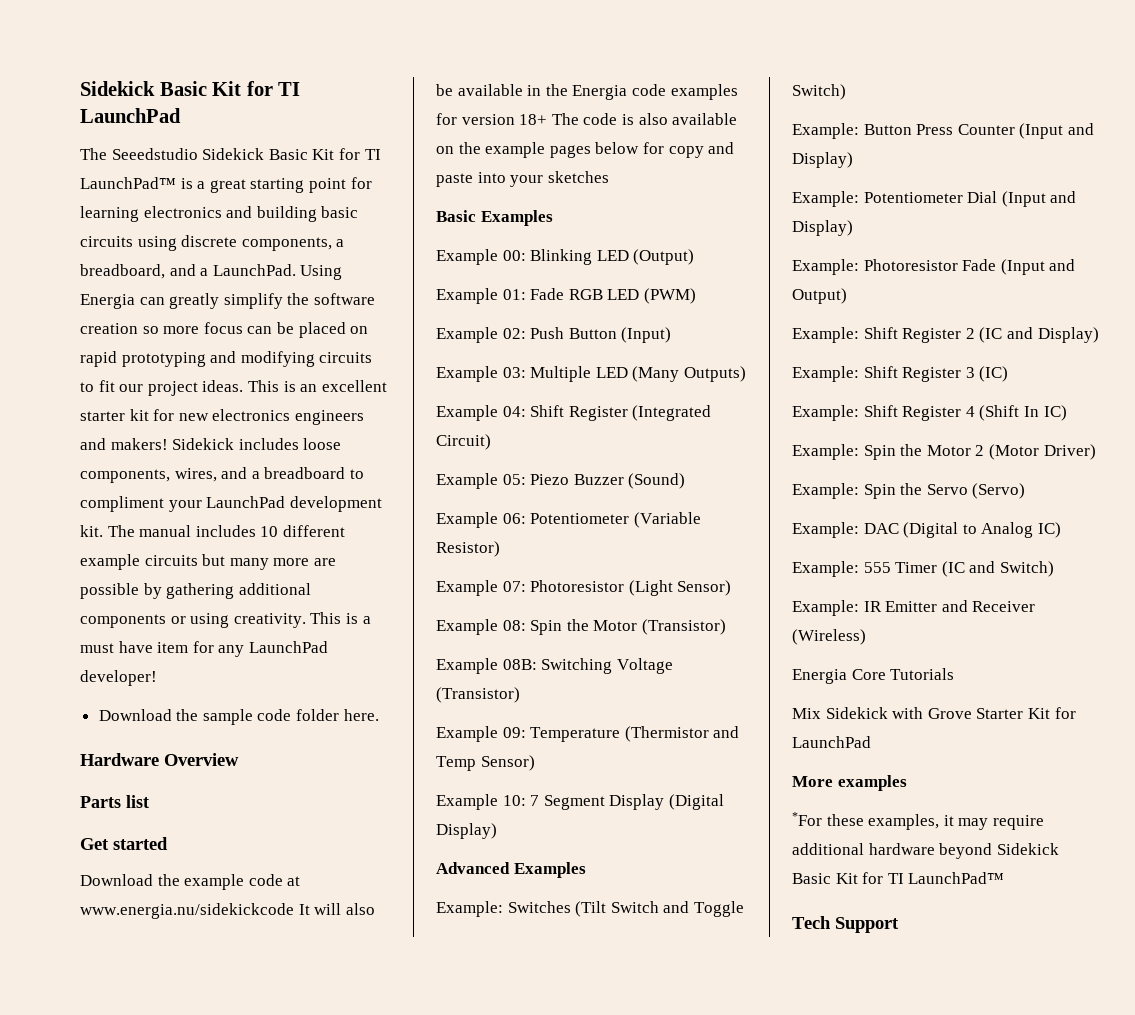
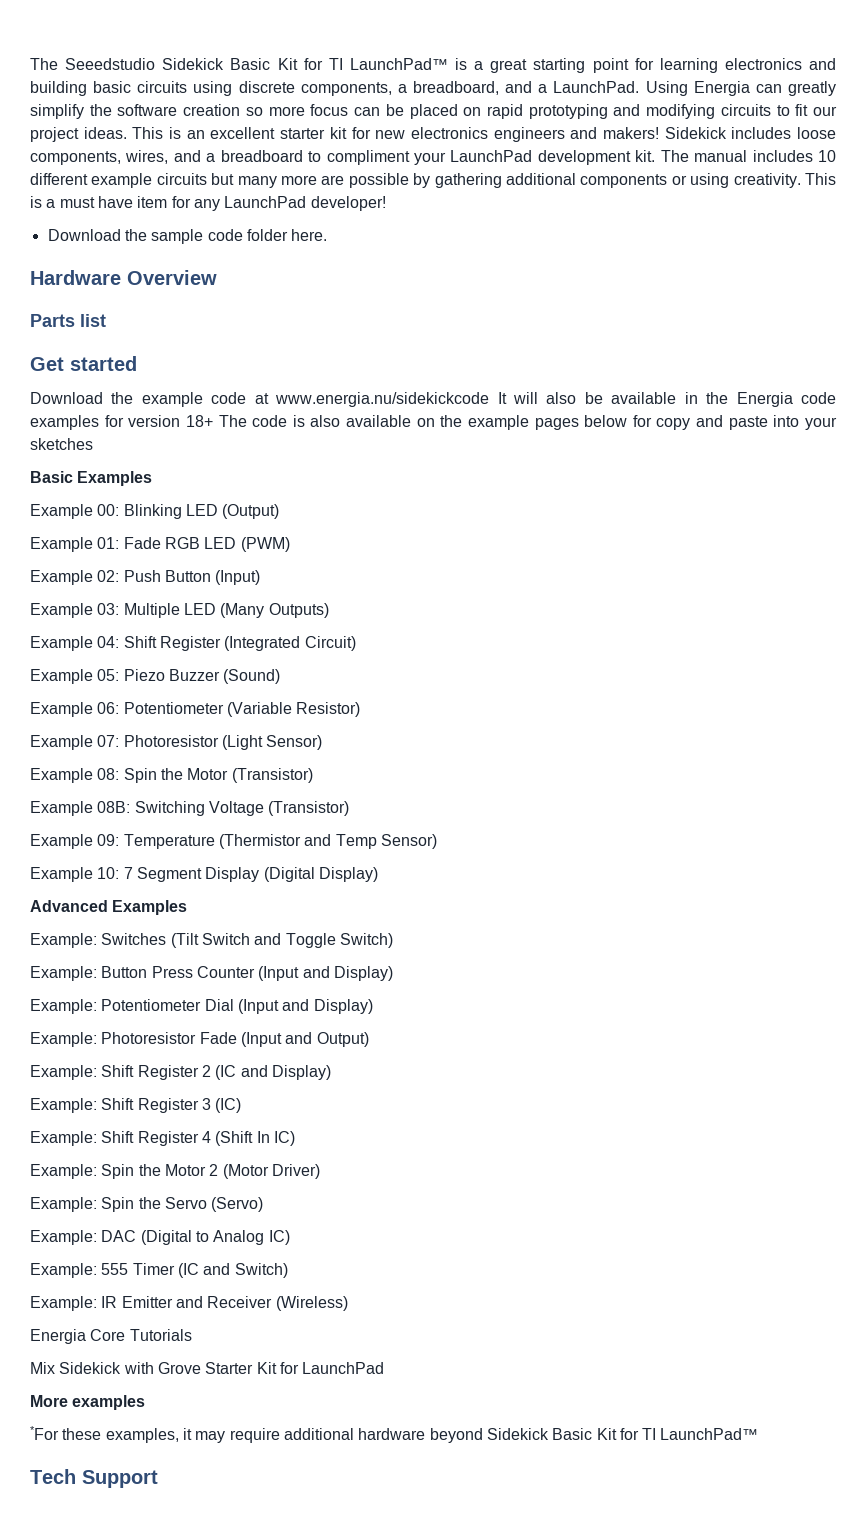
- Sidekick Basic Kit for TI LaunchPad

